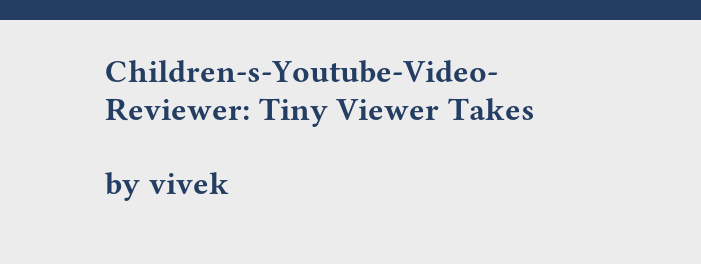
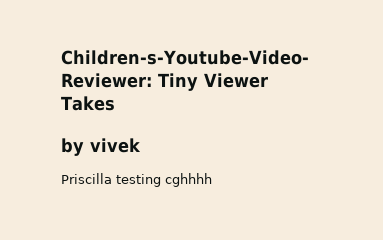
+ Priscilla testing cghhhh

